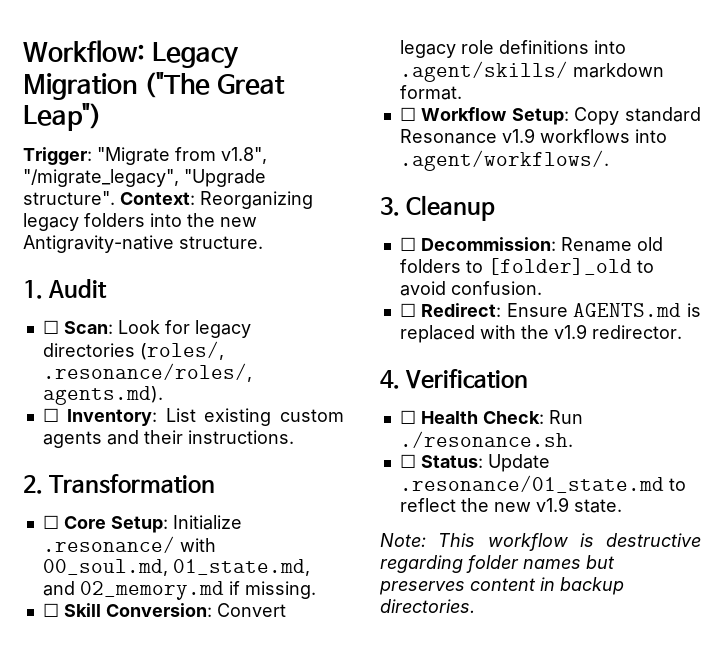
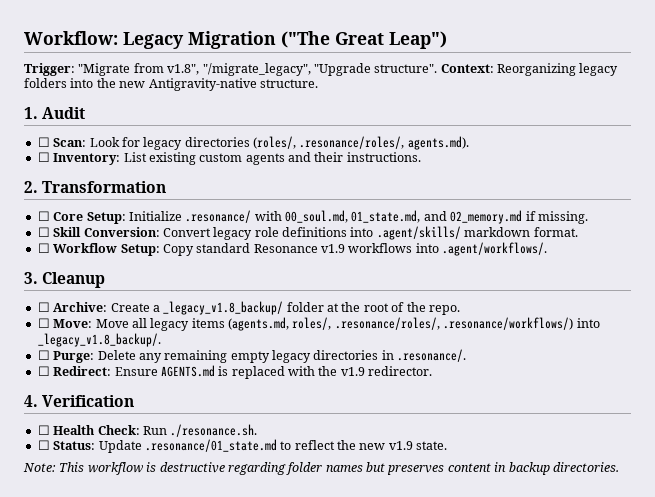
- ☐ Decommission: Rename old folders to [folder]_old to avoid confusion.
+ ☐ Archive: Create a _legacy_v1.8_backup/ folder at the root of the repo.
+ ☐ Move: Move all legacy items (agents.md, roles/, .resonance/roles/, .resonance/workflows/) into _legacy_v1.8_backup/.
+ ☐ Purge: Delete any remaining empty legacy directories in .resonance/.

